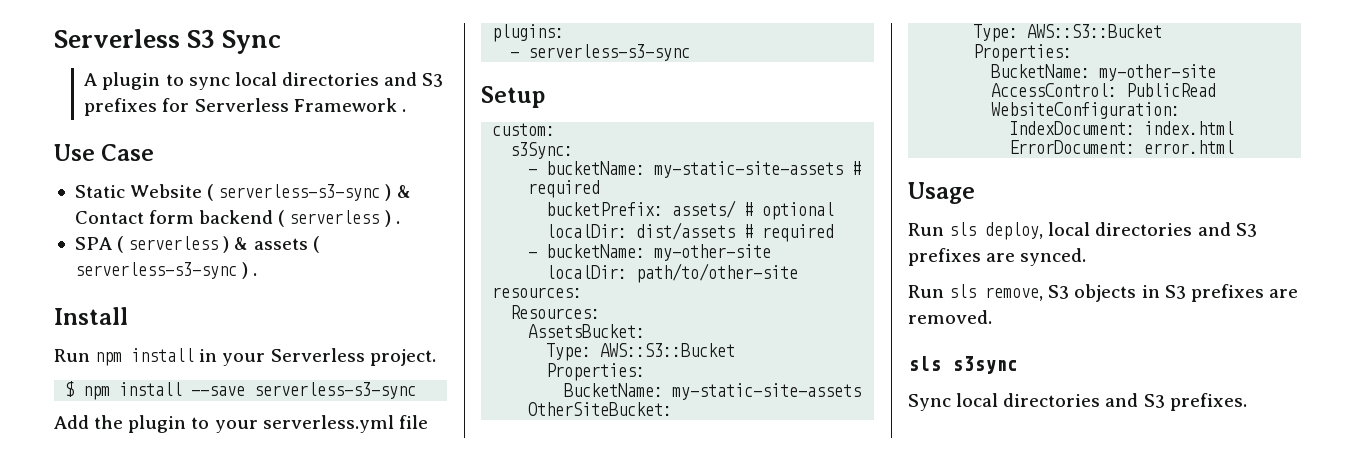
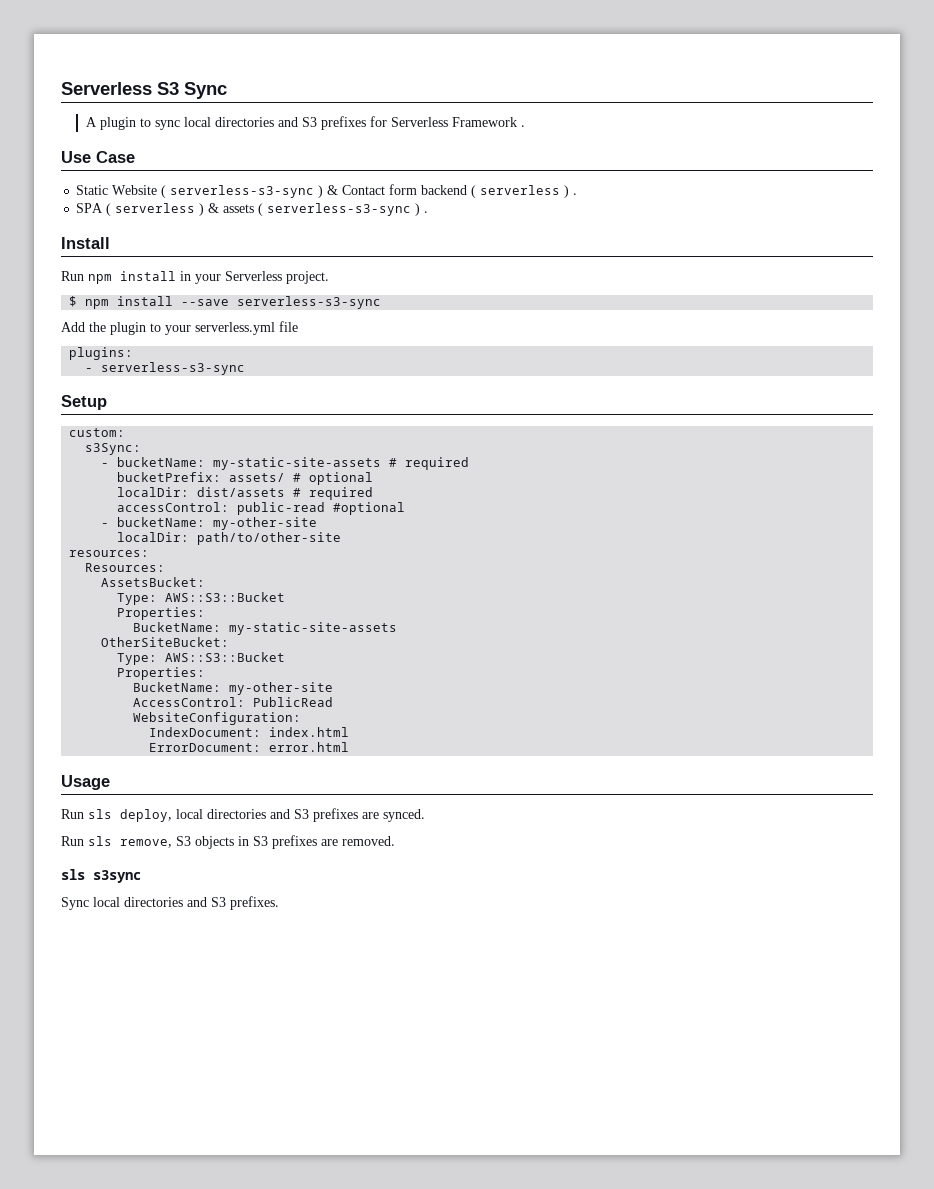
+ accessControl: public-read #optional

